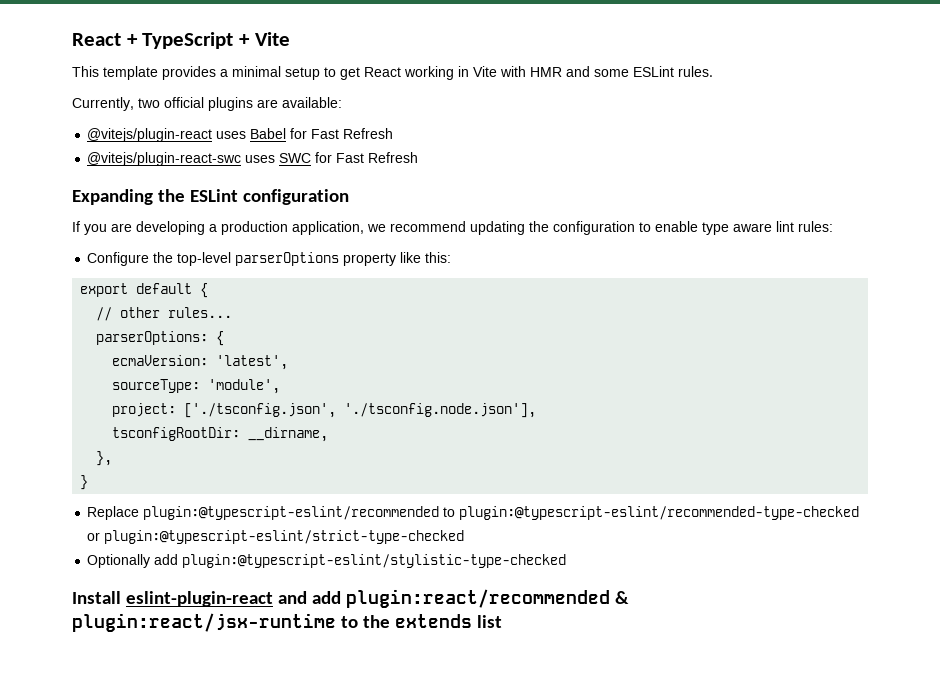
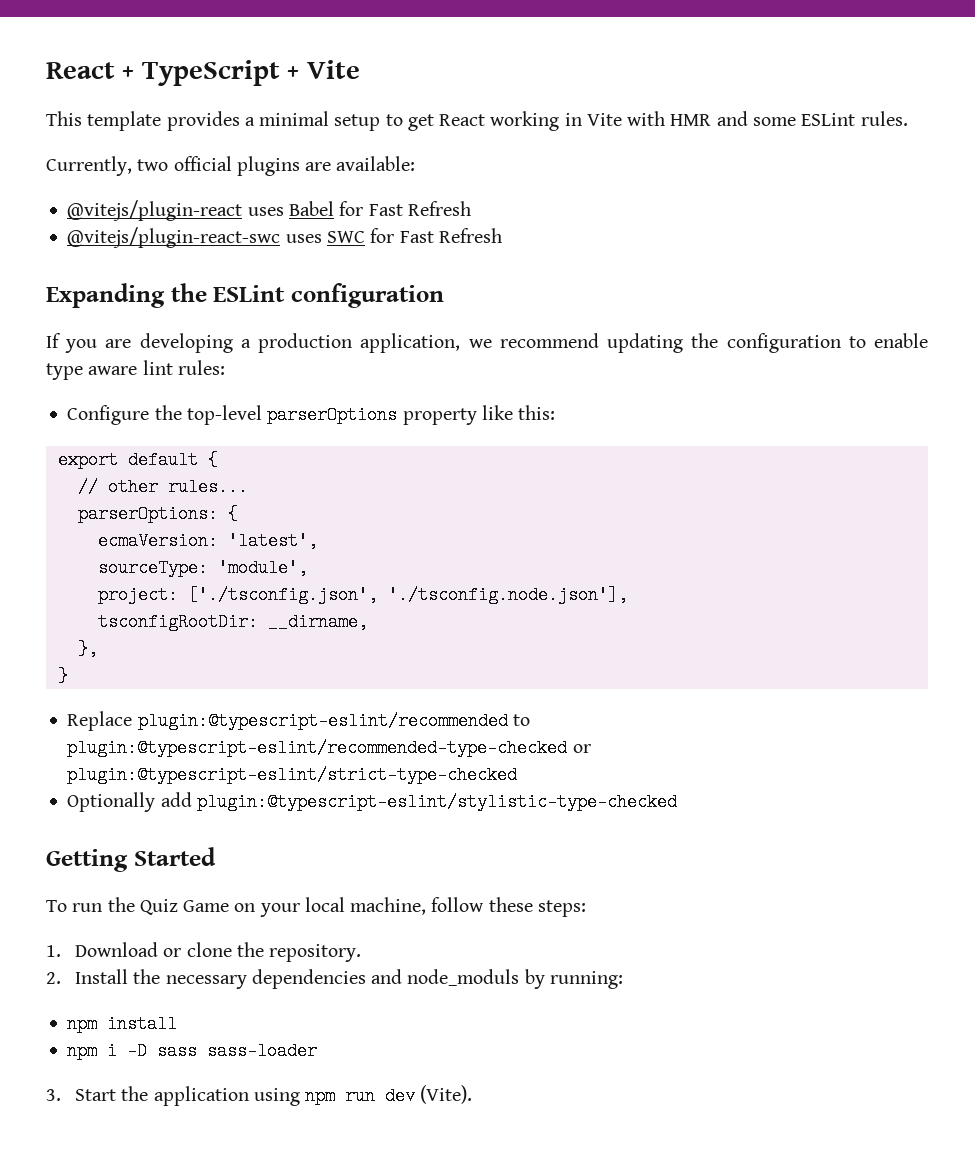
- Install eslint-plugin-react and add plugin:react/recommended & plugin:react/jsx-runtime to the extends list
+ Getting Started
+ To run the Quiz Game on your local machine, follow these steps:
+ 1. Download or clone the repository.
+ 2. Install the necessary dependencies and node_moduls by running:
+ npm install
+ npm i -D sass sass-loader
+ 3. Start the application using npm run dev (Vite).

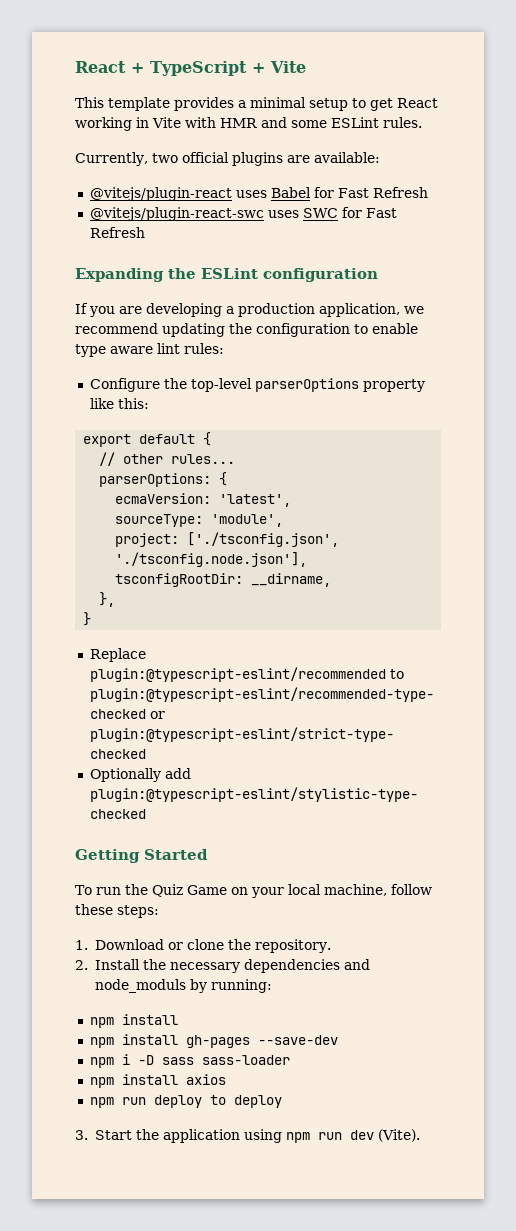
+ npm install gh-pages --save-dev
+ npm install axios
+ npm run deploy to deploy

